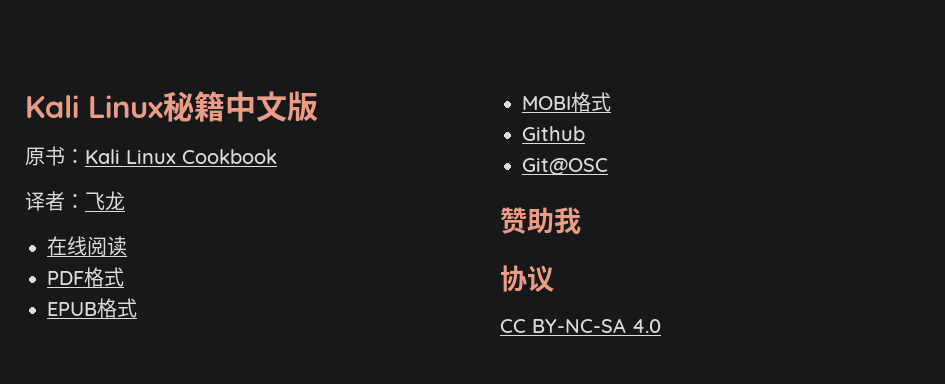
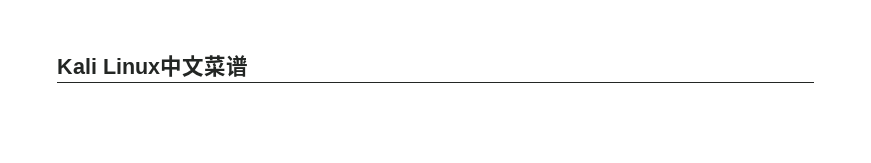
- Kali Linux秘籍中文版
- 原书：Kali Linux Cookbook
- 译者：飞龙
- 在线阅读
- PDF格式
- EPUB格式
- MOBI格式
- Github
- Git@OSC
- 赞助我
- 协议
- CC BY-NC-SA 4.0
+ Kali Linux中文菜谱

